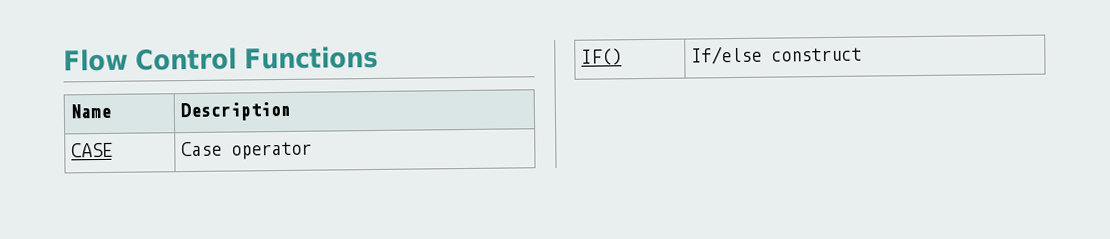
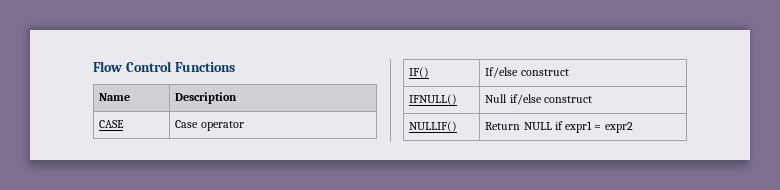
+ IFNULL() | Null if/else construct
+ NULLIF() | Return NULL if expr1 = expr2

